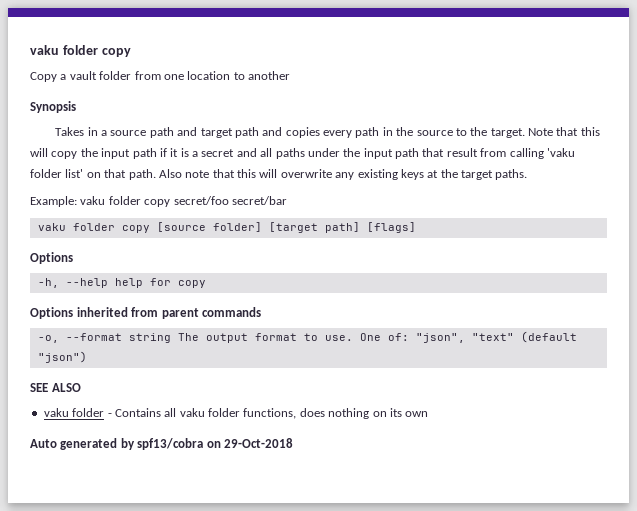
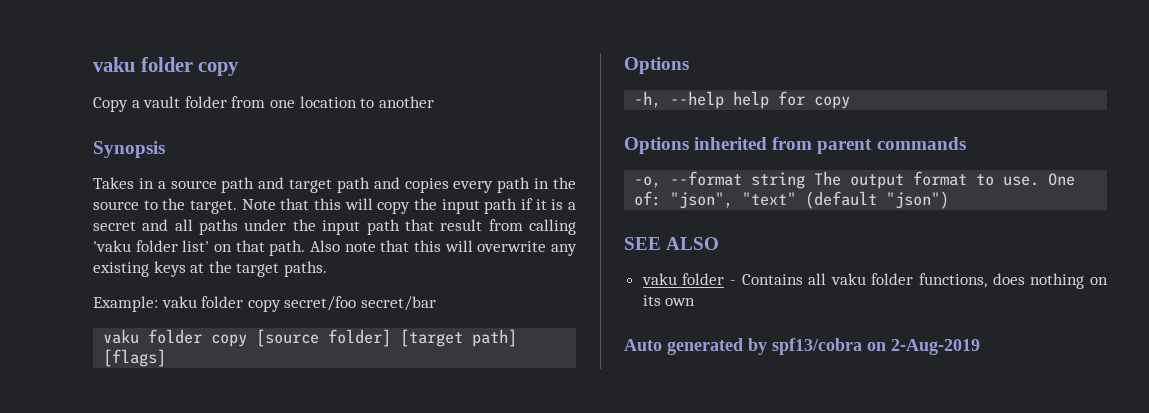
- Auto generated by spf13/cobra on 29-Oct-2018
+ Auto generated by spf13/cobra on 2-Aug-2019

